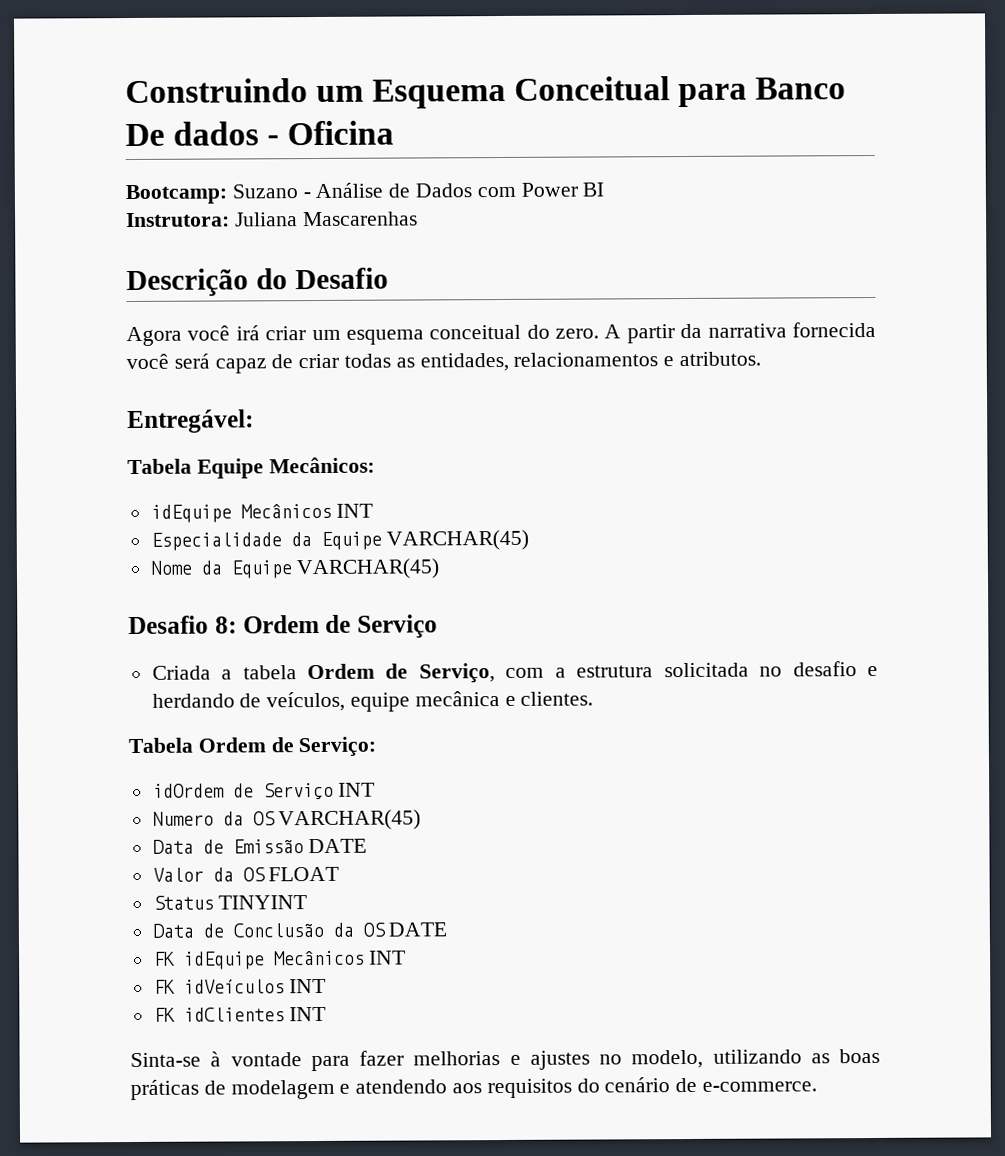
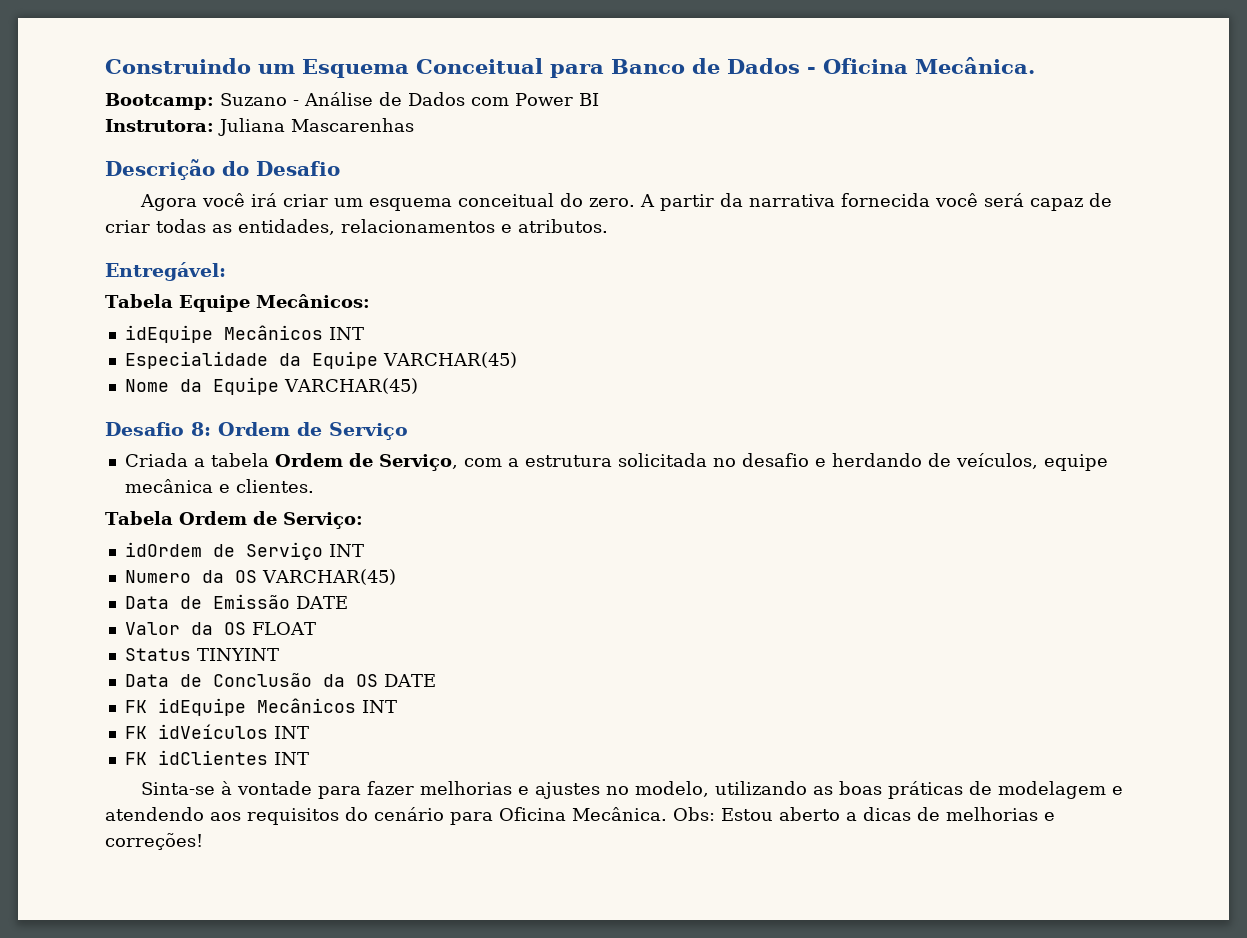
- Construindo um Esquema Conceitual para Banco De dados - Oficina
+ Construindo um Esquema Conceitual para Banco de Dados - Oficina Mecânica.
- Sinta-se à vontade para fazer melhorias e ajustes no modelo, utilizando as boas práticas de modelagem e atendendo aos requisitos do cenário de e-commerce.
+ Sinta-se à vontade para fazer melhorias e ajustes no modelo, utilizando as boas práticas de modelagem e atendendo aos requisitos do cenário para Oficina Mecânica. Obs: Estou aberto a dicas de melhorias e correções!

